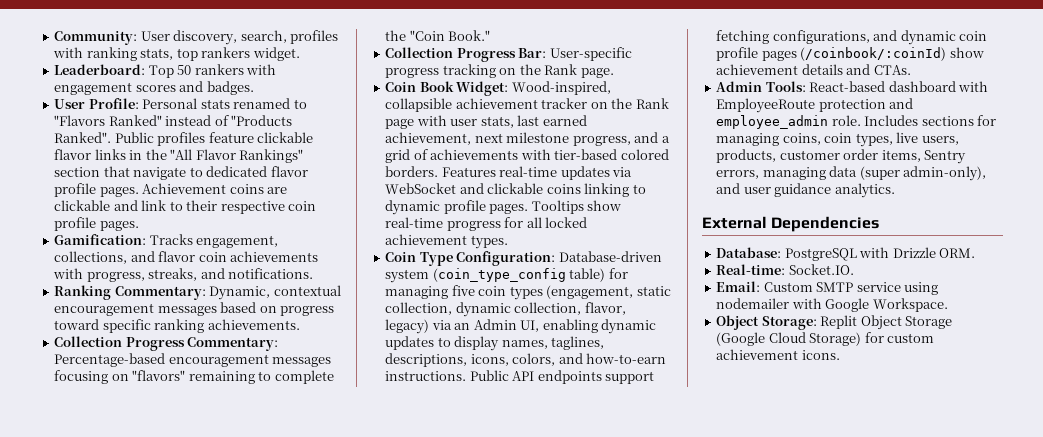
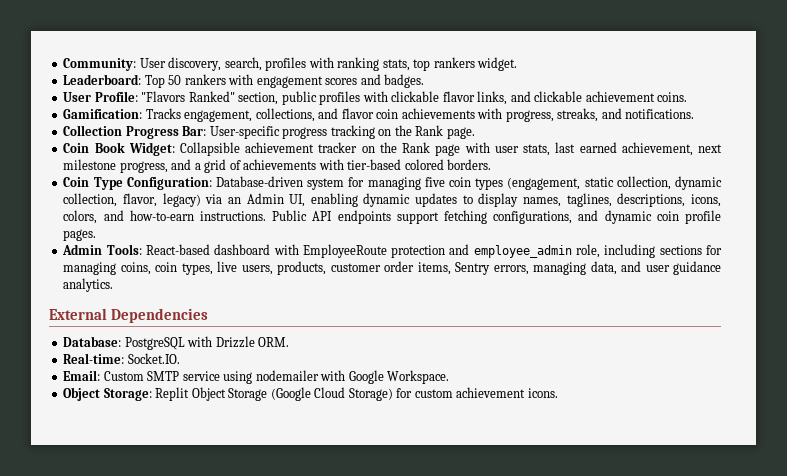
- User Profile: Personal stats renamed to "Flavors Ranked" instead of "Products Ranked". Public profiles feature clickable flavor links in the "All Flavor Rankings" section that navigate to dedicated flavor profile pages. Achievement coins are clickable and link to their respective coin profile pages.
+ User Profile: "Flavors Ranked" section, public profiles with clickable flavor links, and clickable achievement coins.
- Ranking Commentary: Dynamic, contextual encouragement messages based on progress toward specific ranking achievements.
- Collection Progress Commentary: Percentage-based encouragement messages focusing on "flavors" remaining to complete the "Coin Book."
- Coin Book Widget: Wood-inspired, collapsible achievement tracker on the Rank page with user stats, last earned achievement, next milestone progress, and a grid of achievements with tier-based colored borders. Features real-time updates via WebSocket and clickable coins linking to dynamic profile pages. Tooltips show real-time progress for all locked achievement types.
+ Coin Book Widget: Collapsible achievement tracker on the Rank page with user stats, last earned achievement, next milestone progress, and a grid of achievements with tier-based colored borders.
- Coin Type Configuration: Database-driven system (coin_type_config table) for managing five coin types (engagement, static collection, dynamic collection, flavor, legacy) via an Admin UI, enabling dynamic updates to display names, taglines, descriptions, icons, colors, and how-to-earn instructions.
+ Coin Type Configuration: Database-driven system for managing five coin types (engagement, static collection, dynamic collection, flavor, legacy) via an Admin UI, enabling dynamic updates to display names, taglines, descriptions, icons, colors, and how-to-earn instructions.
- Public API endpoints support fetching configurations, and dynamic coin profile pages (/coinbook/:coinId) show achievement details and CTAs.
+ Public API endpoints support fetching configurations, and dynamic coin profile pages.
- Admin Tools: React-based dashboard with EmployeeRoute protection and employee_admin role. Includes sections for managing coins, coin types, live users, products, customer order items, Sentry errors, managing data (super admin-only), and user guidance analytics.
+ Admin Tools: React-based dashboard with EmployeeRoute protection and employee_admin role, including sections for managing coins, coin types, live users, products, customer order items, Sentry errors, managing data, and user guidance analytics.

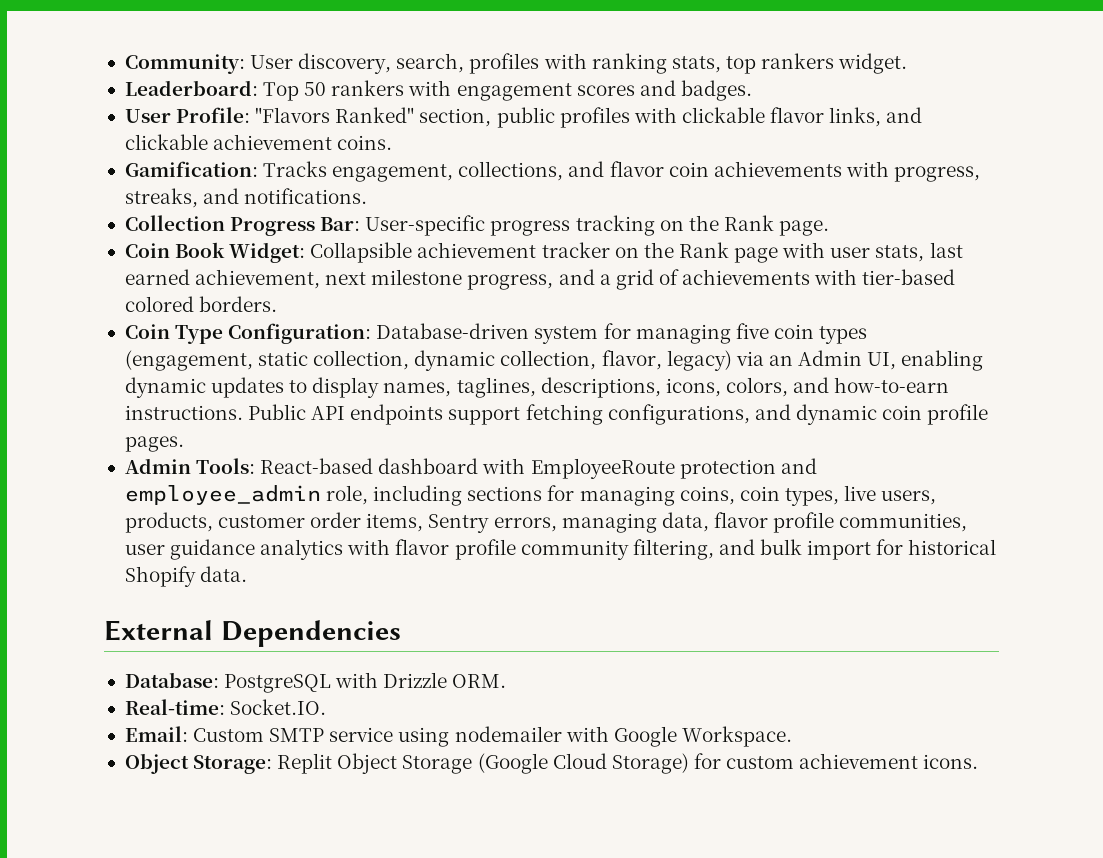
- Admin Tools: React-based dashboard with EmployeeRoute protection and employee_admin role, including sections for managing coins, coin types, live users, products, customer order items, Sentry errors, managing data, and user guidance analytics.
+ Admin Tools: React-based dashboard with EmployeeRoute protection and employee_admin role, including sections for managing coins, coin types, live users, products, customer order items, Sentry errors, managing data, flavor profile communities, user guidance analytics with flavor profile community filtering, and bulk import for historical Shopify data.

